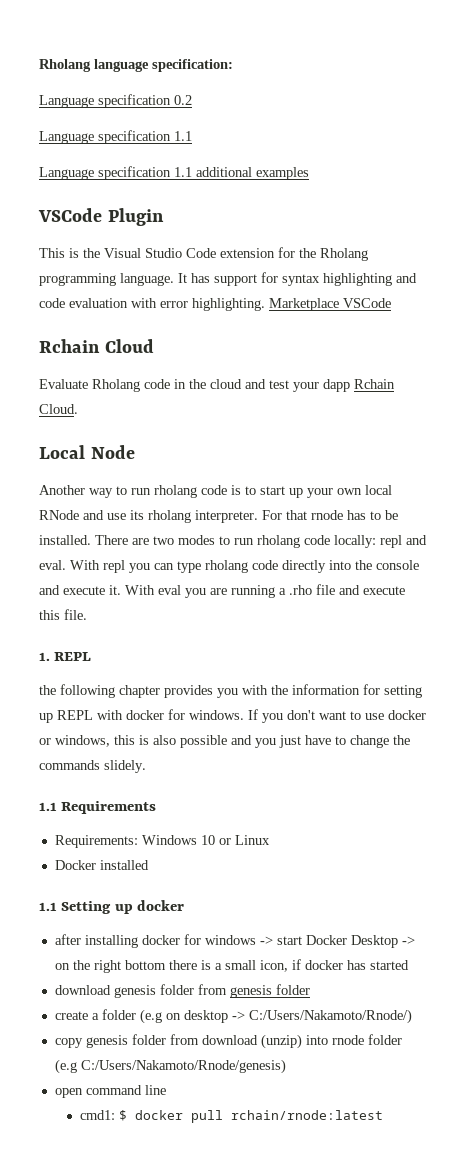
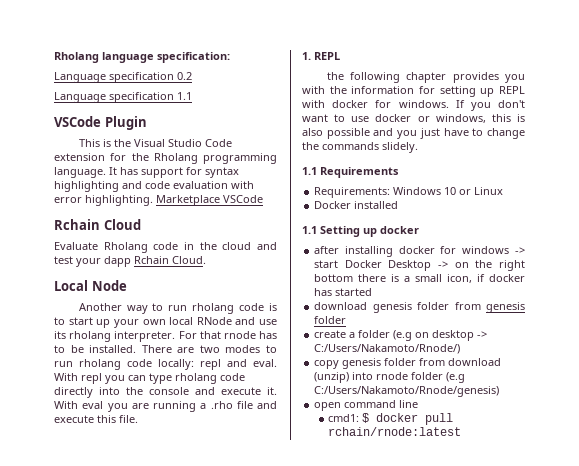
- Language specification 1.1 additional examples

